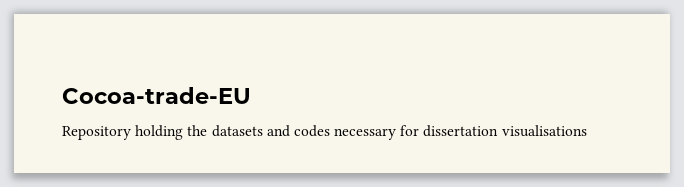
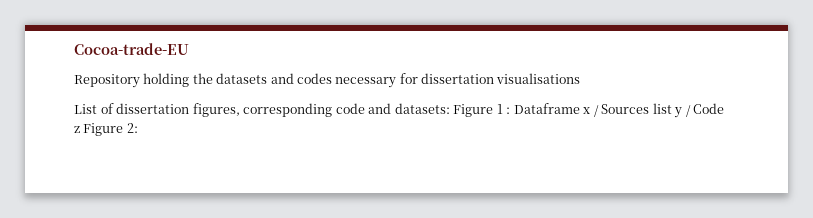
+ List of dissertation figures, corresponding code and datasets: Figure 1 : Dataframe x / Sources list y / Code z Figure 2:

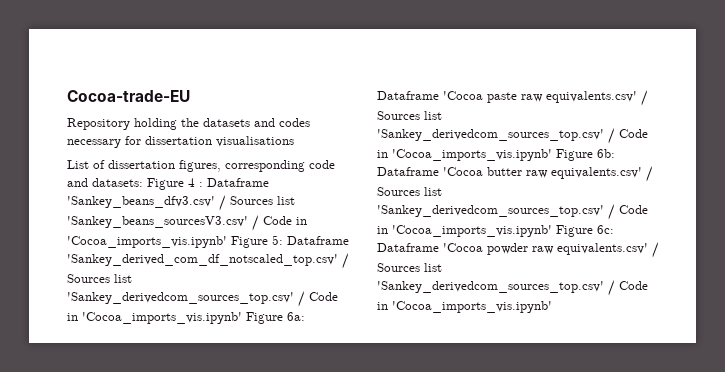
- List of dissertation figures, corresponding code and datasets: Figure 1 : Dataframe x / Sources list y / Code z Figure 2:
+ List of dissertation figures, corresponding code and datasets: Figure 4 : Dataframe 'Sankey_beans_dfv3.csv' / Sources list 'Sankey_beans_sourcesV3.csv' / Code in 'Cocoa_imports_vis.ipynb' Figure 5: Dataframe 'Sankey_derived_com_df_notscaled_top.csv' / Sources list 'Sankey_derivedcom_sources_top.csv' / Code in 'Cocoa_imports_vis.ipynb' Figure 6a: Dataframe 'Cocoa paste raw equivalents.csv' / Sources list 'Sankey_derivedcom_sources_top.csv' / Code in 'Cocoa_imports_vis.ipynb' Figure 6b: Dataframe 'Cocoa butter raw equivalents.csv' / Sources list 'Sankey_derivedcom_sources_top.csv' / Code in 'Cocoa_imports_vis.ipynb' Figure 6c: Dataframe 'Cocoa powder raw equivalents.csv' / Sources list 'Sankey_derivedcom_sources_top.csv' / Code in 'Cocoa_imports_vis.ipynb'

